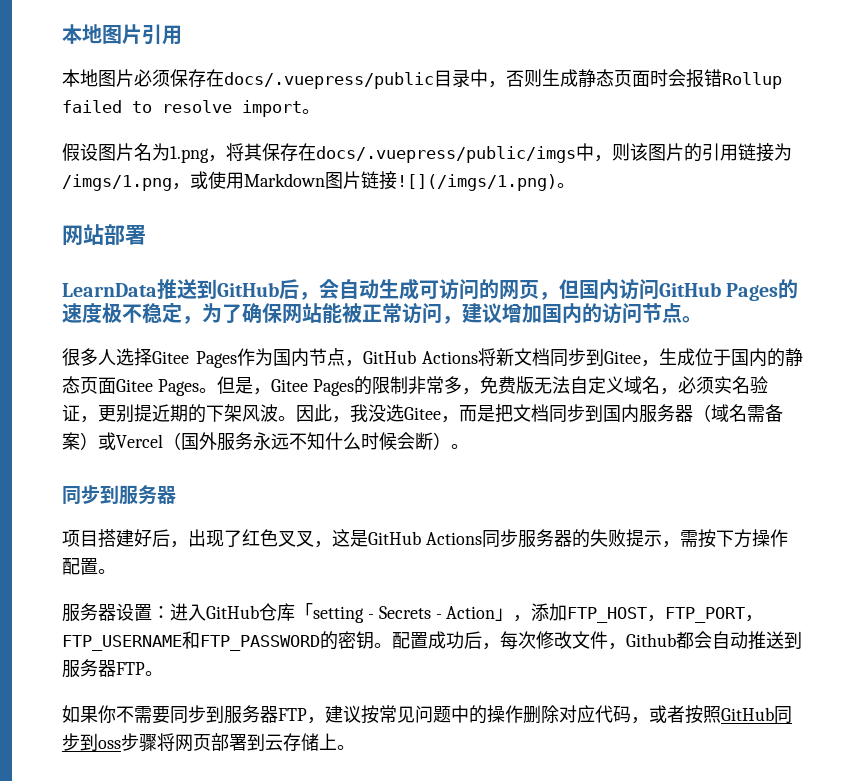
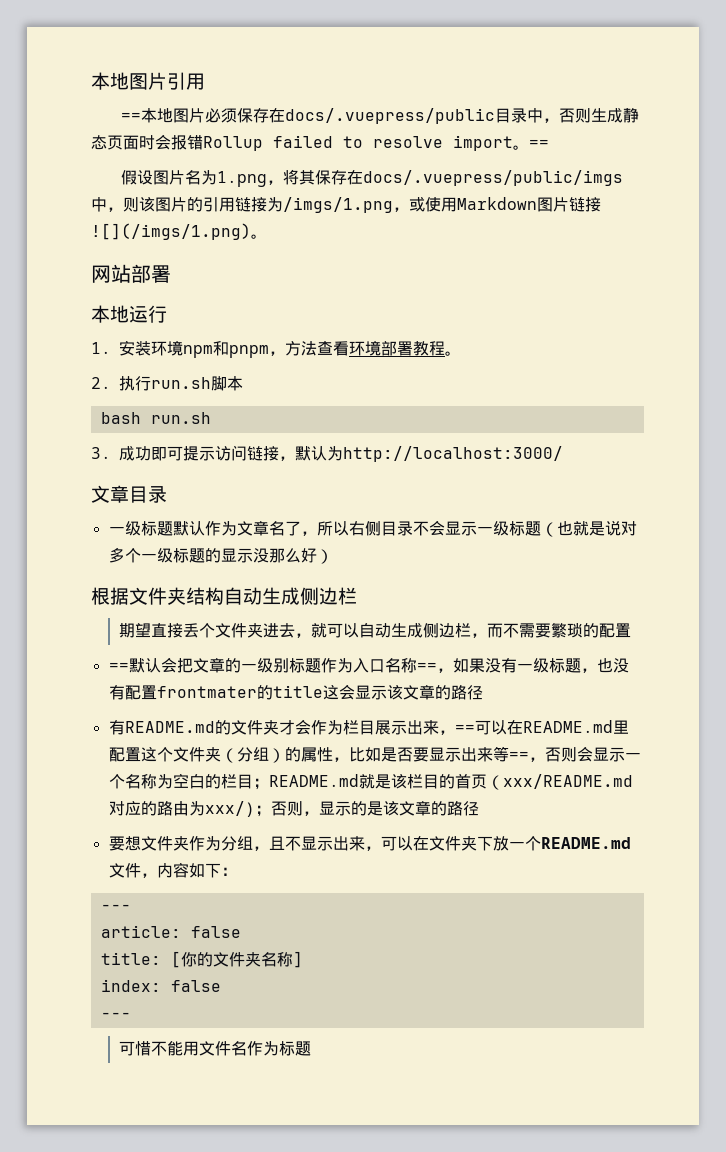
- 本地图片必须保存在docs/.vuepress/public目录中，否则生成静态页面时会报错Rollup failed to resolve import。
+ ==本地图片必须保存在docs/.vuepress/public目录中，否则生成静态页面时会报错Rollup failed to resolve import。==
- LearnData推送到GitHub后，会自动生成可访问的网页，但国内访问GitHub Pages的速度极不稳定，为了确保网站能被正常访问，建议增加国内的访问节点。
- 很多人选择Gitee Pages作为国内节点，GitHub Actions将新文档同步到Gitee，生成位于国内的静态页面Gitee Pages。但是，Gitee Pages的限制非常多，免费版无法自定义域名，必须实名验证，更别提近期的下架风波。因此，我没选Gitee，而是把文档同步到国内服务器（域名需备案）或Vercel（国外服务永远不知什么时候会断）。
- 同步到服务器
- 项目搭建好后，出现了红色叉叉，这是GitHub Actions同步服务器的失败提示，需按下方操作配置。
- 服务器设置：进入GitHub仓库「setting - Secrets - Action」，添加FTP_HOST，FTP_PORT，FTP_USERNAME和FTP_PASSWORD的密钥。配置成功后，每次修改文件，Github都会自动推送到服务器FTP。
- 如果你不需要同步到服务器FTP，建议按常见问题中的操作删除对应代码，或者按照GitHub同步到oss步骤将网页部署到云存储上。
+ 本地运行
+ 1.安装环境npm和pnpm，方法查看环境部署教程。
+ 2.执行run.sh脚本
+ bash run.sh
+ 3.成功即可提示访问链接，默认为http://localhost:3000/
+ 文章目录
+ 一级标题默认作为文章名了，所以右侧目录不会显示一级标题（也就是说对多个一级标题的显示没那么好）
+ 根据文件夹结构自动生成侧边栏
+ 期望直接丢个文件夹进去，就可以自动生成侧边栏，而不需要繁琐的配置
+ ==默认会把文章的一级别标题作为入口名称==，如果没有一级标题，也没有配置frontmater的title这会显示该文章的路径
+ 有README.md的文件夹才会作为栏目展示出来，==可以在README.md里配置这个文件夹（分组）的属性，比如是否要显示出来等==，否则会显示一个名称为空白的栏目；README.md就是该栏目的首页（xxx/README.md对应的路由为xxx/)；否则，显示的是该文章的路径
+ 要想文件夹作为分组，且不显示出来，可以在文件夹下放一个README.md文件，内容如下：
+ ---
+ article: false
+ title: [你的文件夹名称]
+ index: false
+ ---
+ 可惜不能用文件名作为标题

